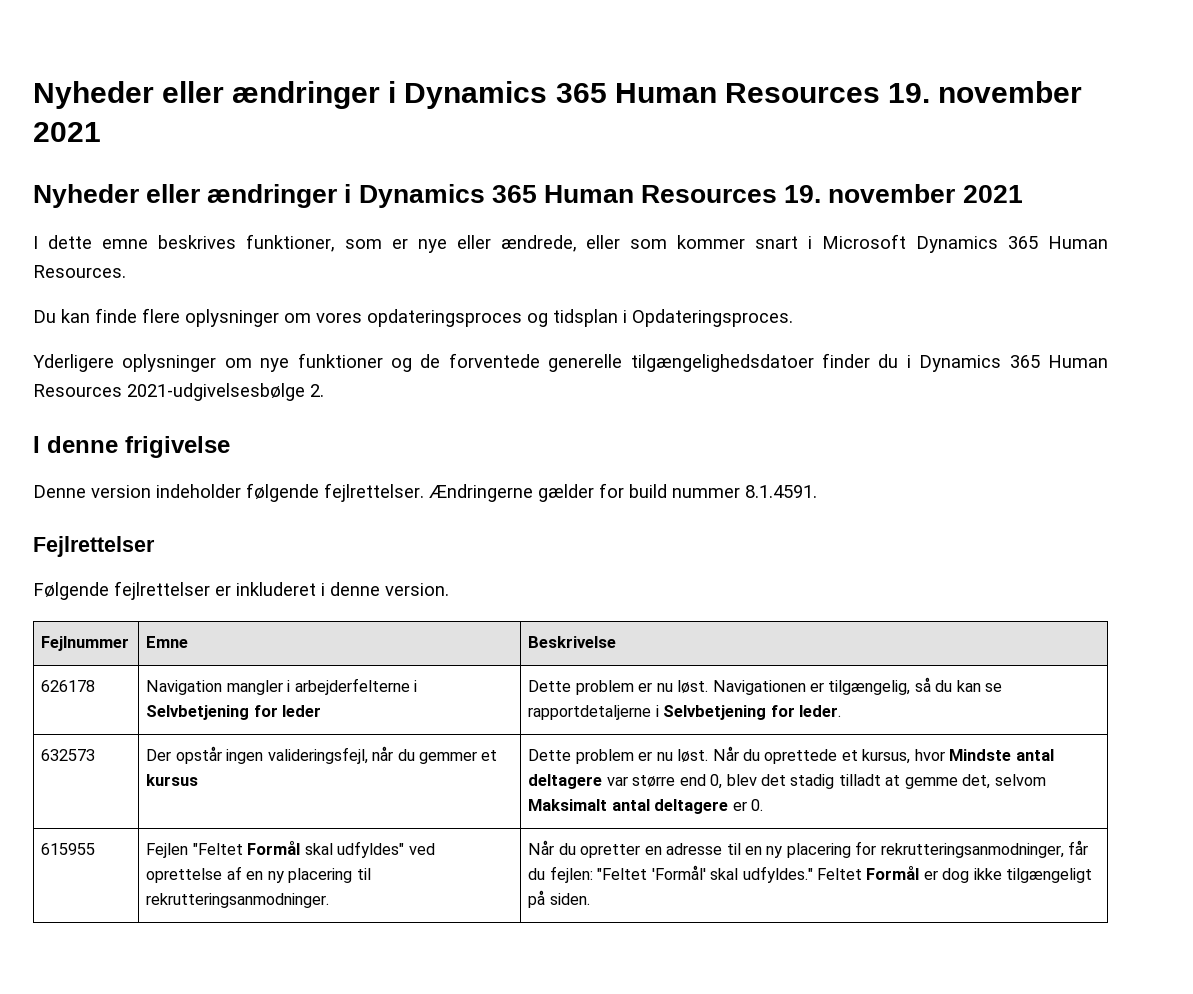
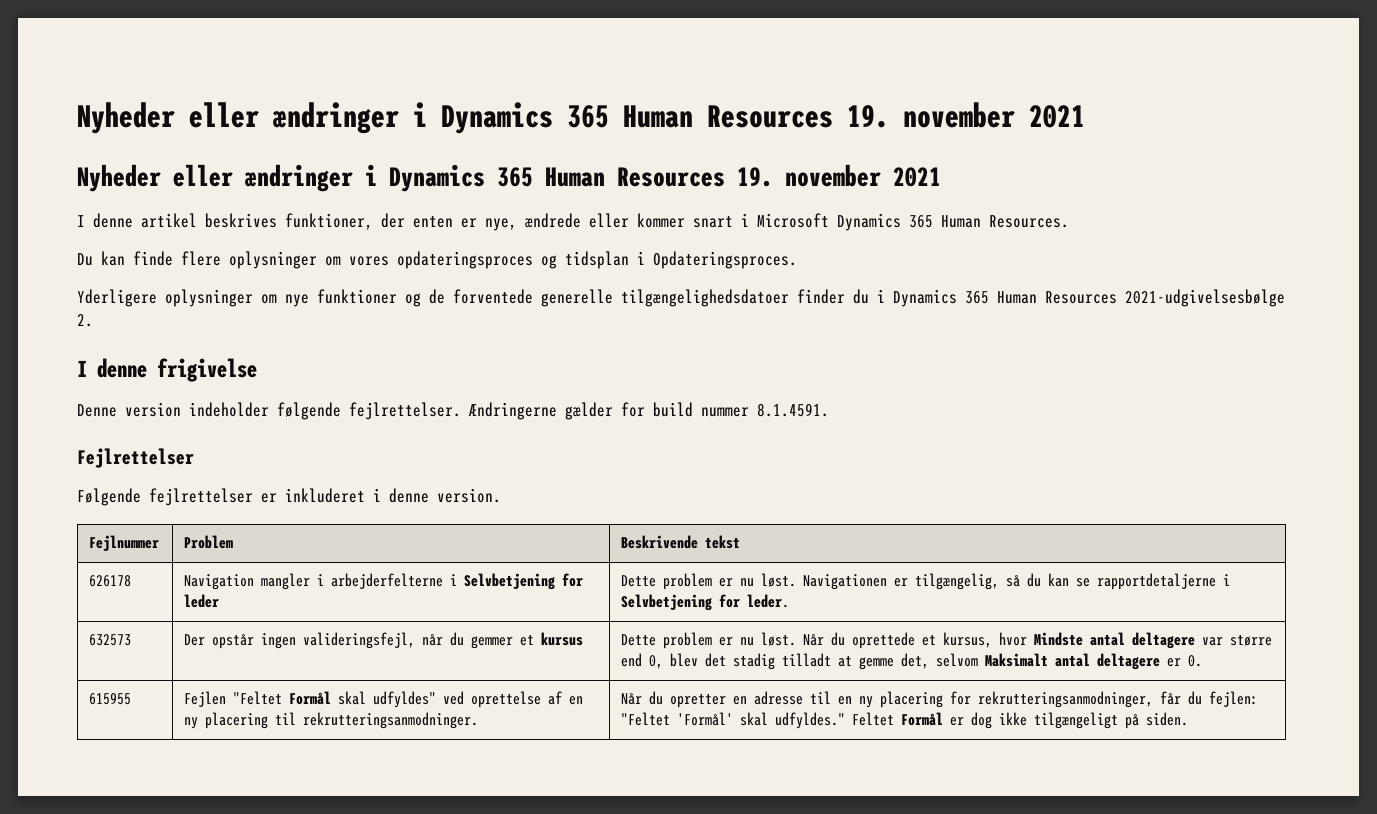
- I dette emne beskrives funktioner, som er nye eller ændrede, eller som kommer snart i Microsoft Dynamics 365 Human Resources.
+ I denne artikel beskrives funktioner, der enten er nye, ændrede eller kommer snart i Microsoft Dynamics 365 Human Resources.
- Fejlnummer | Emne | Beskrivelse
+ Fejlnummer | Problem | Beskrivende tekst

